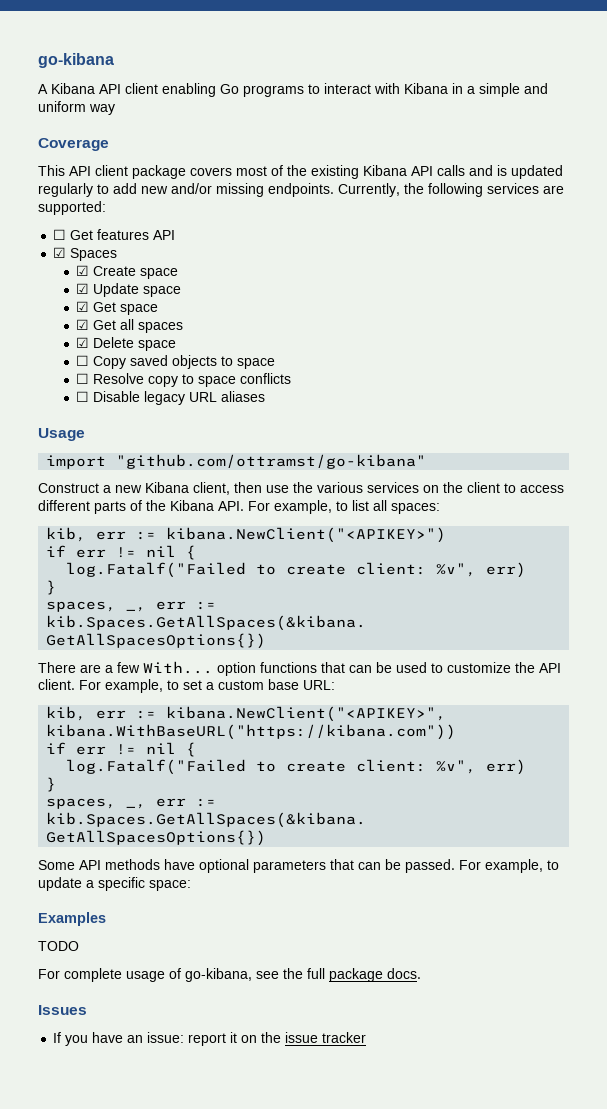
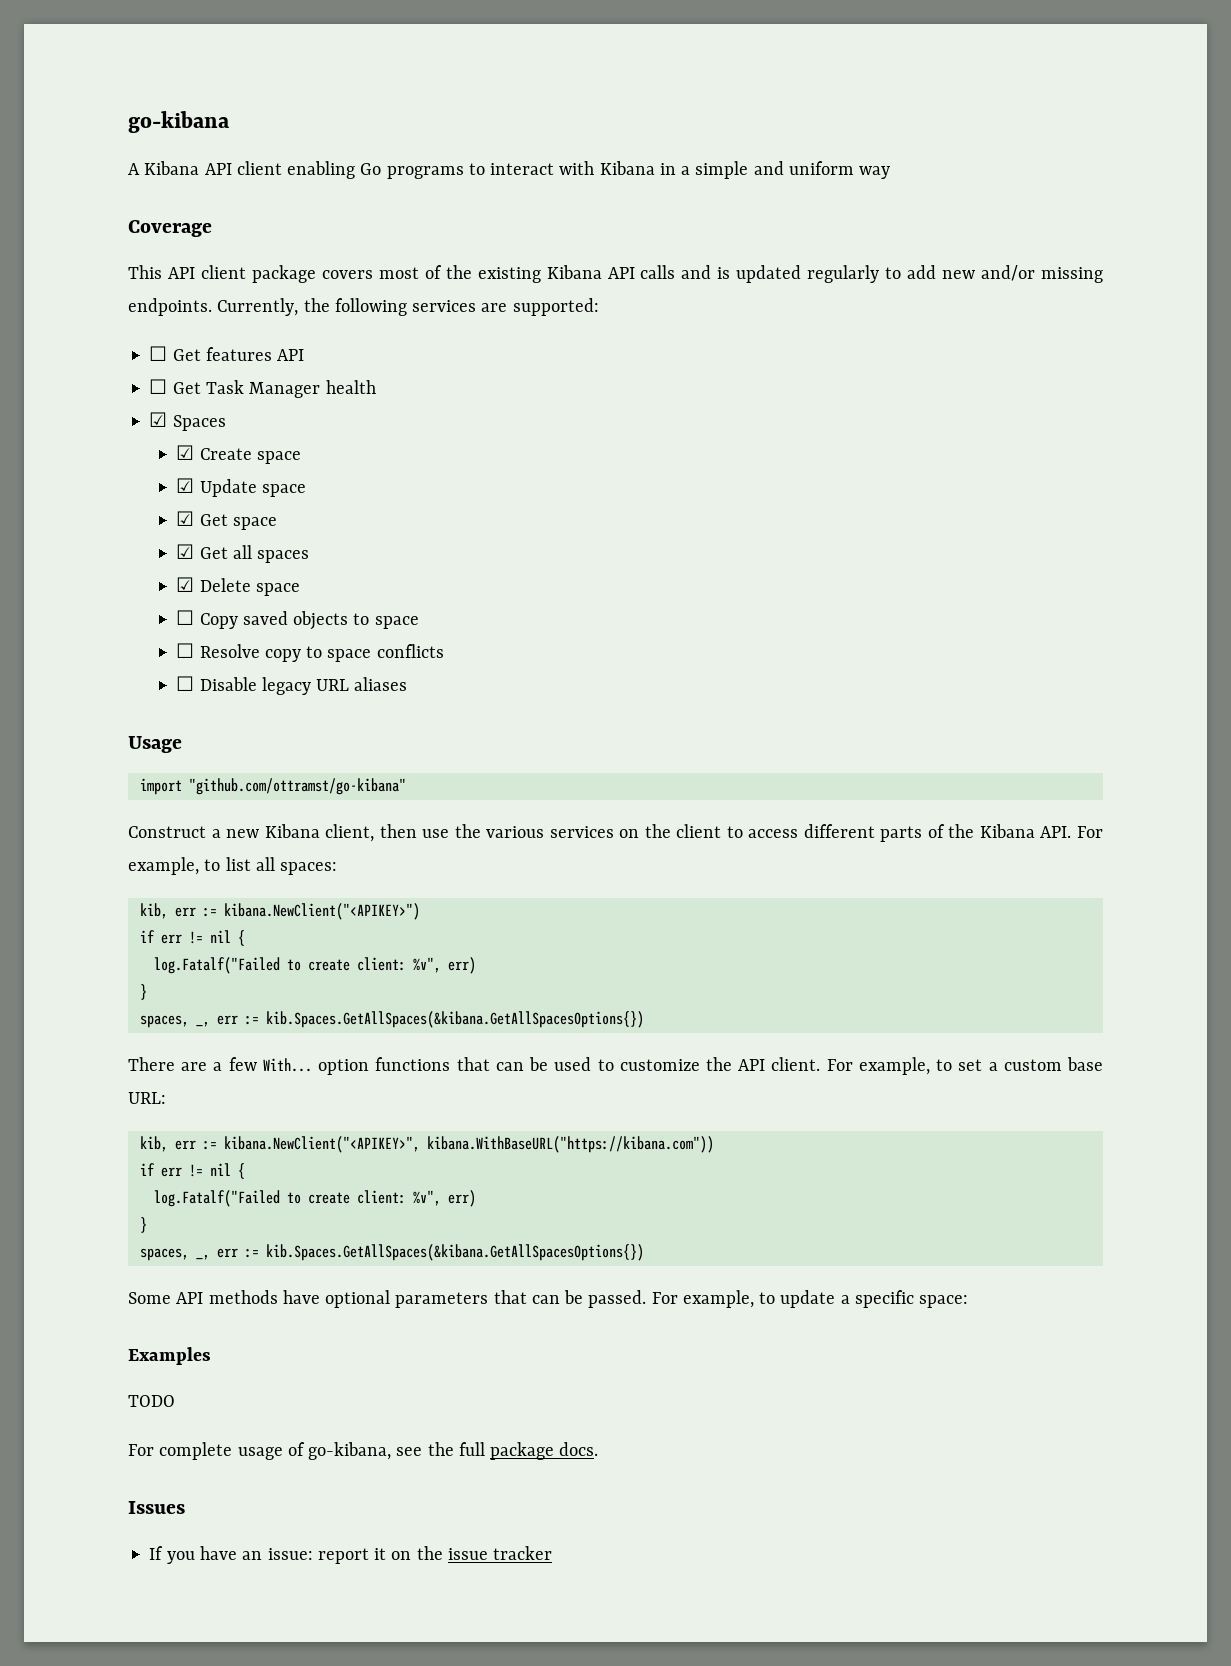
+ ☐ Get Task Manager health

